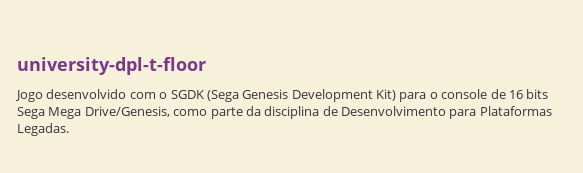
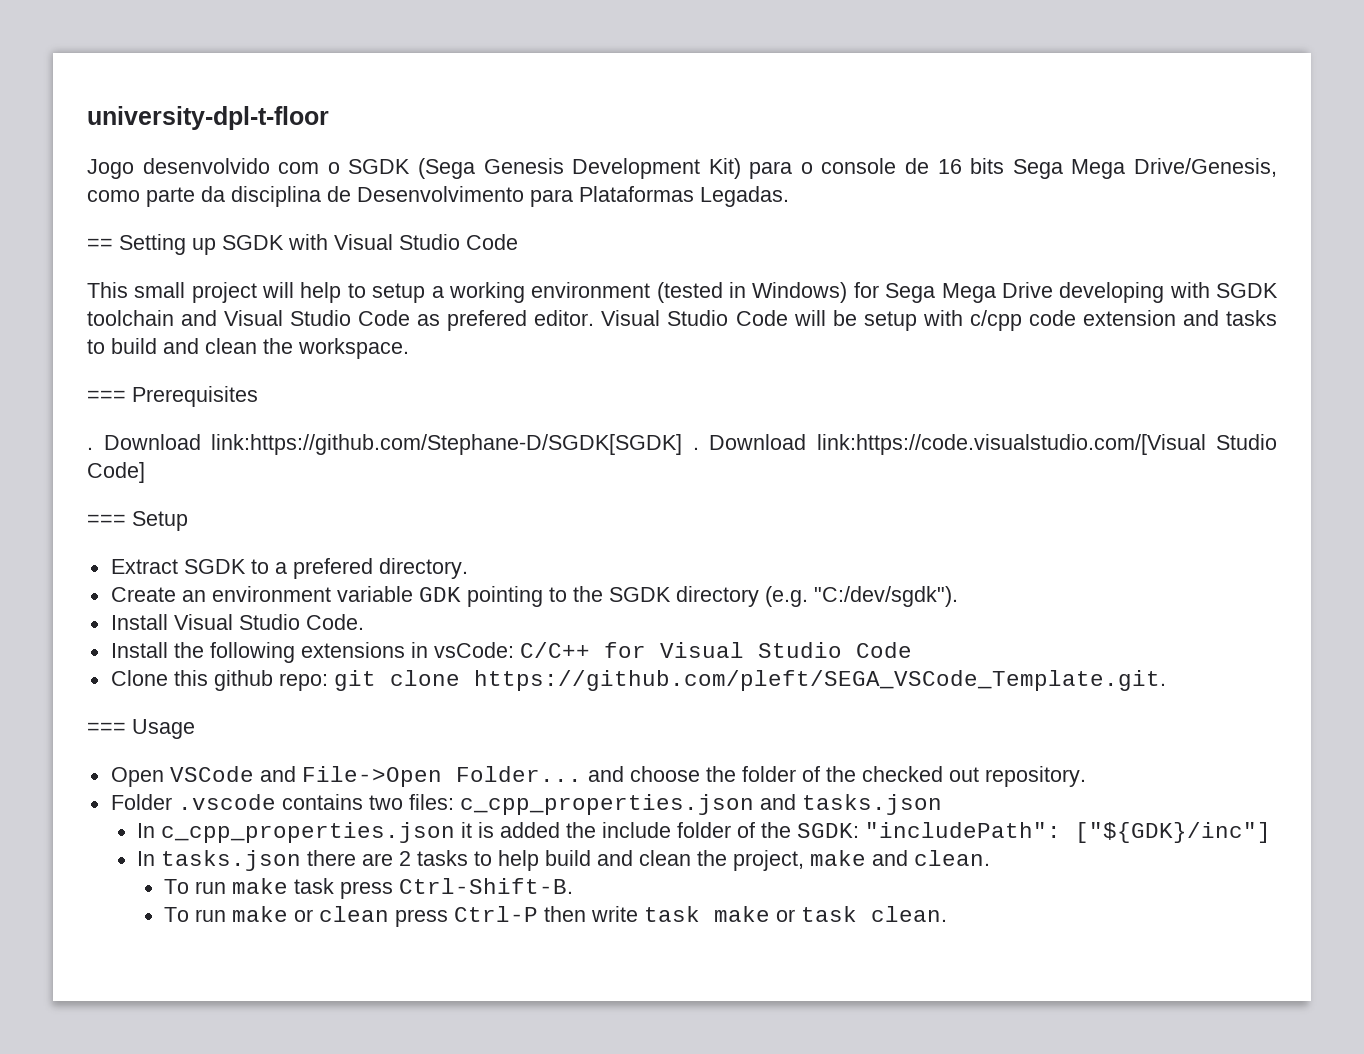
+ == Setting up SGDK with Visual Studio Code
+ This small project will help to setup a working environment (tested in Windows) for Sega Mega Drive developing with SGDK toolchain and Visual Studio Code as prefered editor. Visual Studio Code will be setup with c/cpp code extension and tasks to build and clean the workspace.
+ === Prerequisites
+ . Download link:https://github.com/Stephane-D/SGDK[SGDK] . Download link:https://code.visualstudio.com/[Visual Studio Code]
+ === Setup
+ Extract SGDK to a prefered directory.
+ Create an environment variable GDK pointing to the SGDK directory (e.g. "C:/dev/sgdk").
+ Install Visual Studio Code.
+ Install the following extensions in vsCode: C/C++ for Visual Studio Code
+ Clone this github repo: git clone https://github.com/pleft/SEGA_VSCode_Template.git.
+ === Usage
+ Open VSCode and File->Open Folder... and choose the folder of the checked out repository.
+ Folder .vscode contains two files: c_cpp_properties.json and tasks.json
+ In c_cpp_properties.json it is added the include folder of the SGDK: "includePath": ["${GDK}/inc"]
+ In tasks.json there are 2 tasks to help build and clean the project, make and clean.
+ To run make task press Ctrl-Shift-B.
+ To run make or clean press Ctrl-P then write task make or task clean.

